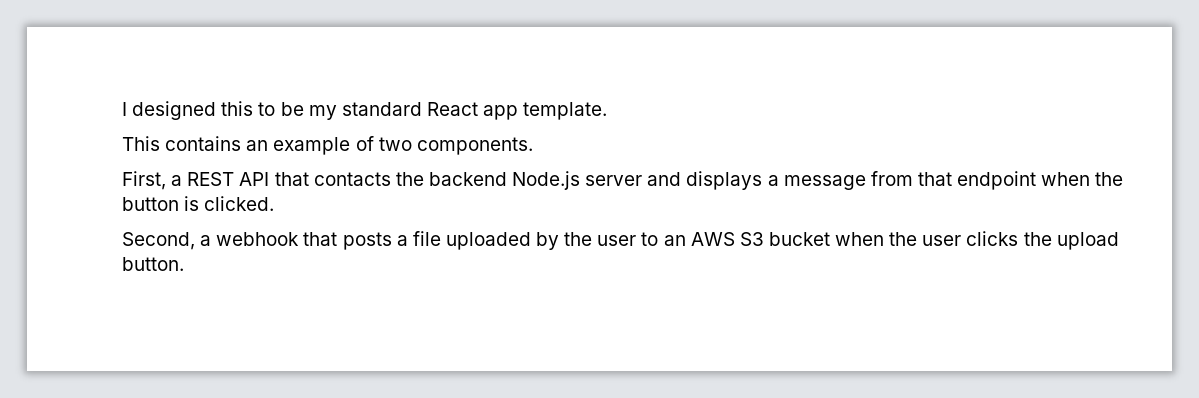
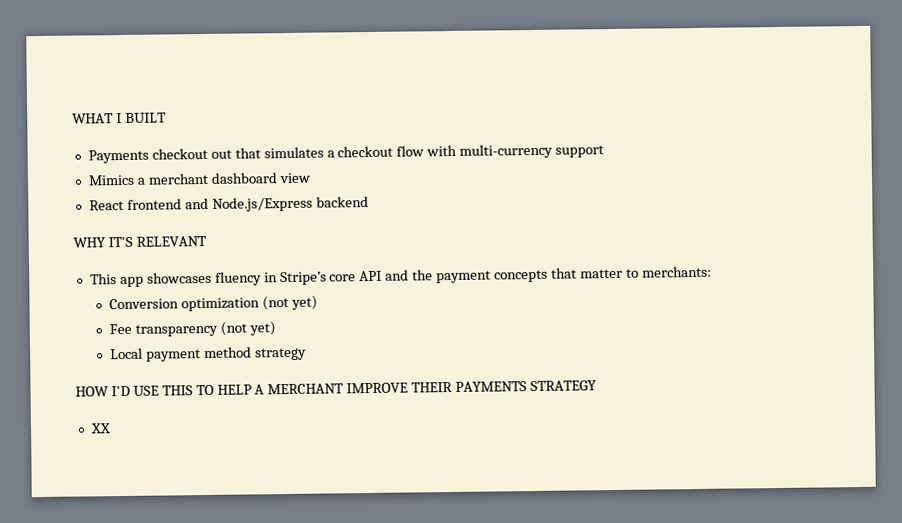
- I designed this to be my standard React app template.
- This contains an example of two components.
- First, a REST API that contacts the backend Node.js server and displays a message from that endpoint when the button is clicked.
- Second, a webhook that posts a file uploaded by the user to an AWS S3 bucket when the user clicks the upload button.
+ WHAT I BUILT
+ Payments checkout out that simulates a checkout flow with multi-currency support
+ Mimics a merchant dashboard view
+ React frontend and Node.js/Express backend
+ WHY IT'S RELEVANT
+ This app showcases fluency in Stripe’s core API and the payment concepts that matter to merchants:
+ Conversion optimization (not yet)
+ Fee transparency (not yet)
+ Local payment method strategy
+ HOW I'D USE THIS TO HELP A MERCHANT IMPROVE THEIR PAYMENTS STRATEGY
+ XX

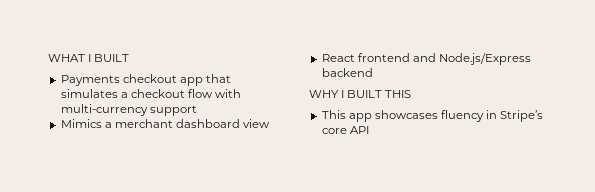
- Payments checkout out that simulates a checkout flow with multi-currency support
+ Payments checkout app that simulates a checkout flow with multi-currency support
- WHY IT'S RELEVANT
+ WHY I BUILT THIS
- This app showcases fluency in Stripe’s core API and the payment concepts that matter to merchants:
- Conversion optimization (not yet)
- Fee transparency (not yet)
- Local payment method strategy
- HOW I'D USE THIS TO HELP A MERCHANT IMPROVE THEIR PAYMENTS STRATEGY
- XX
+ This app showcases fluency in Stripe’s core API

